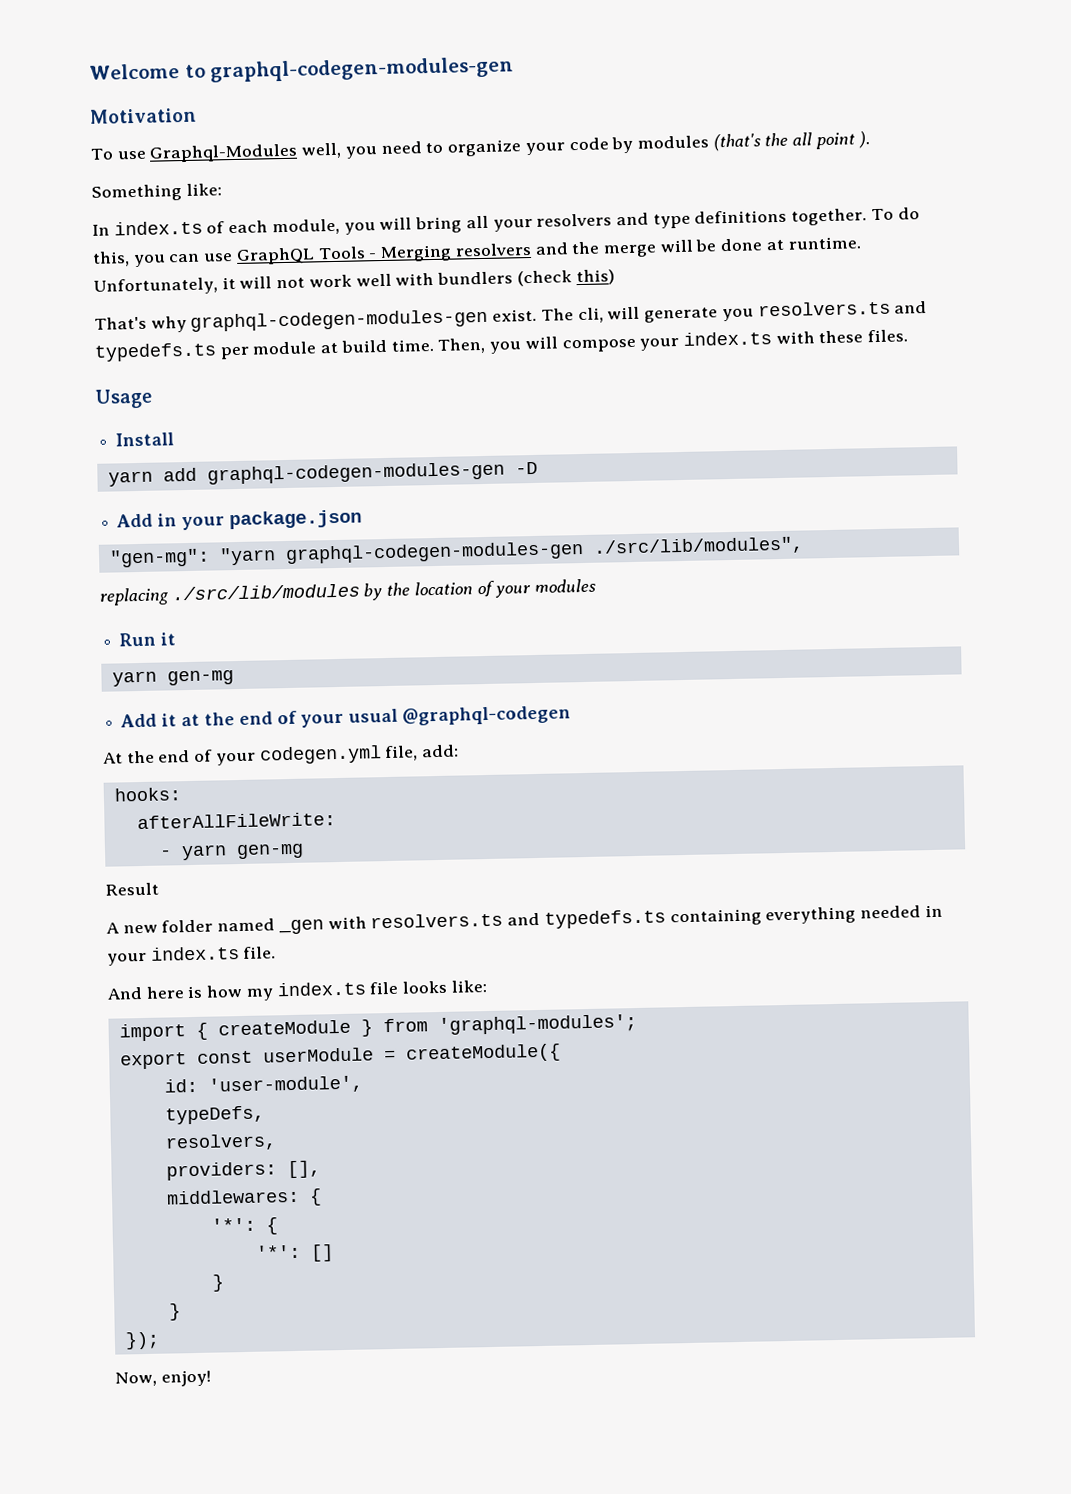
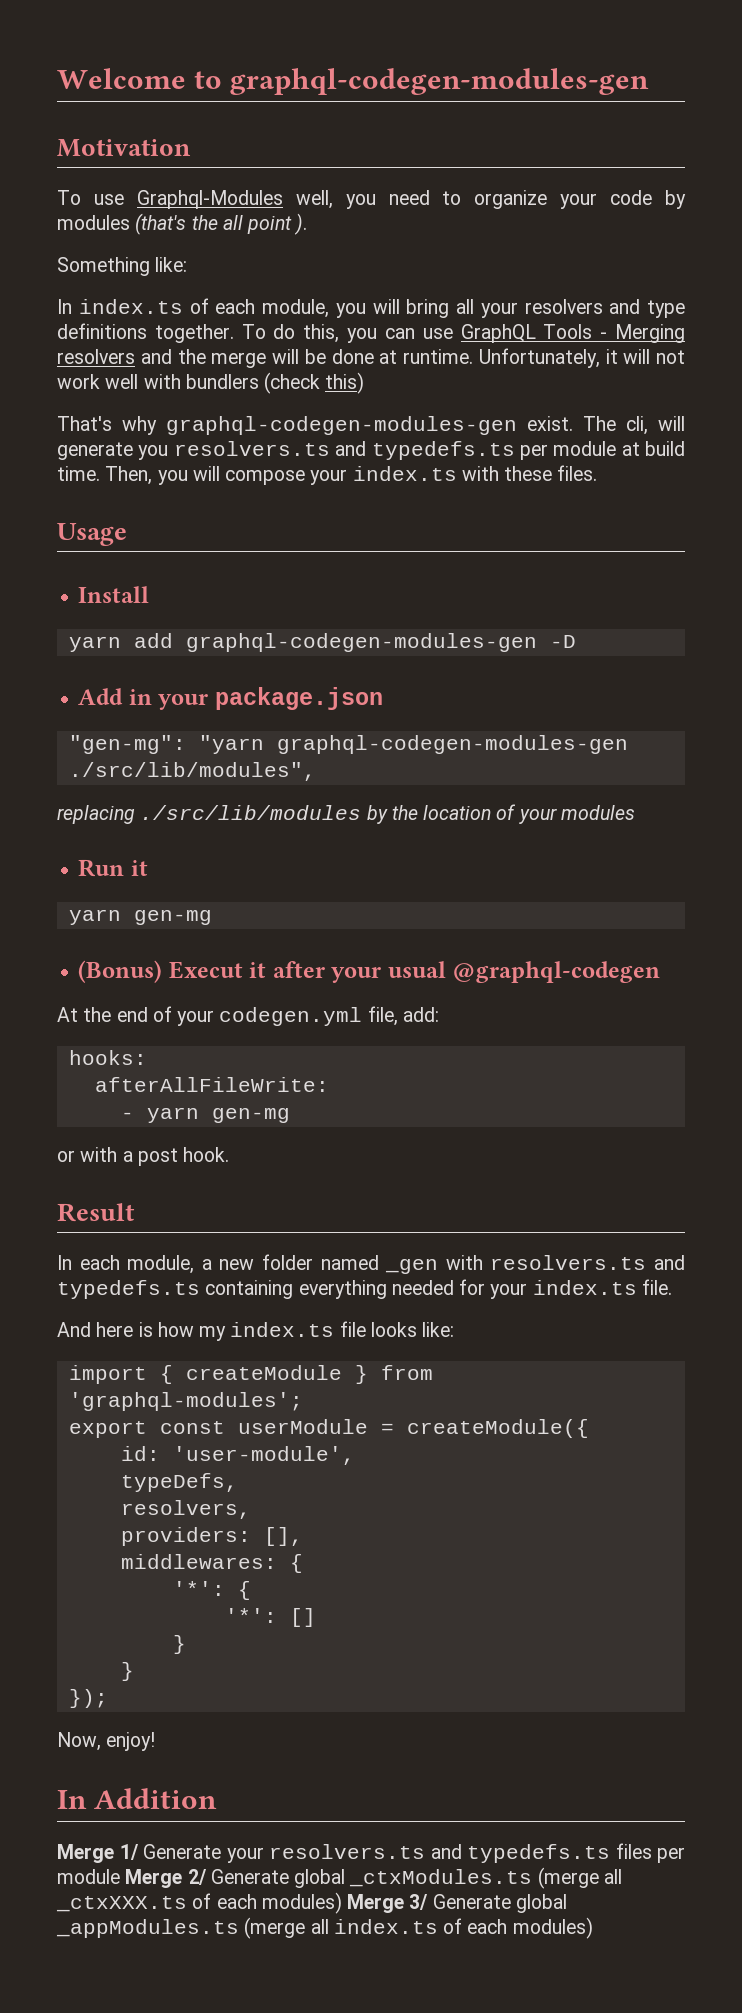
- Add it at the end of your usual @graphql-codegen
+ (Bonus) Execut it after your usual @graphql-codegen
+ or with a post hook.
  Result
- A new folder named _gen with resolvers.ts and typedefs.ts containing everything needed in your index.ts file.
+ In each module, a new folder named _gen with resolvers.ts and typedefs.ts containing everything needed for your index.ts file.
+ In Addition
+ Merge 1/ Generate your resolvers.ts and typedefs.ts files per module Merge 2/ Generate global _ctxModules.ts (merge all _ctxXXX.ts of each modules) Merge 3/ Generate global _appModules.ts (merge all index.ts of each modules)

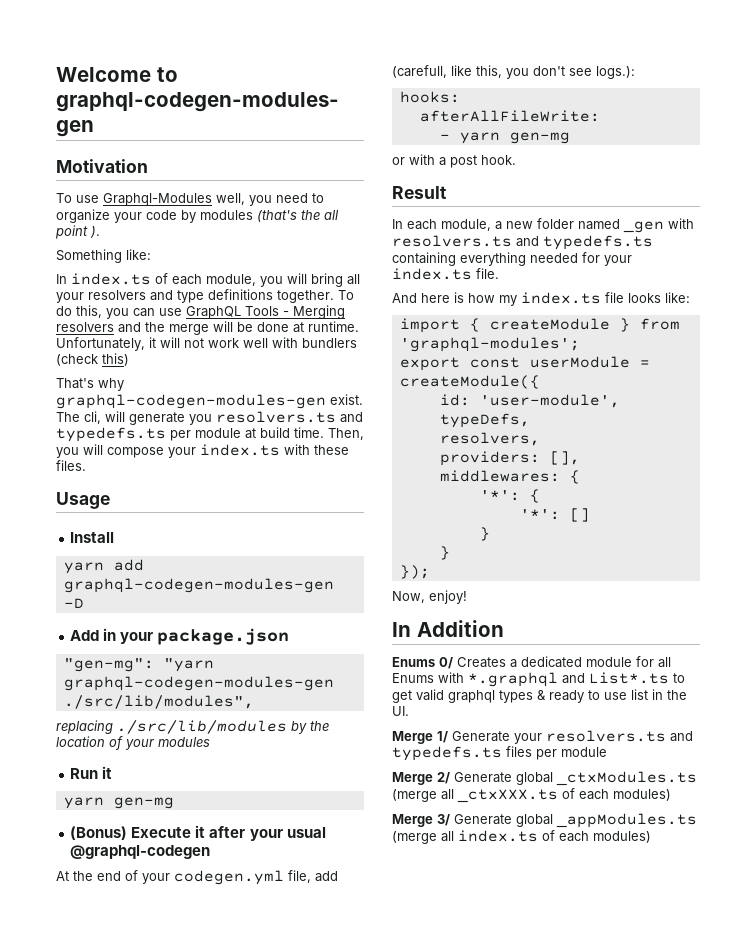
- (Bonus) Execut it after your usual @graphql-codegen
+ (Bonus) Execute it after your usual @graphql-codegen
- At the end of your codegen.yml file, add:
+ At the end of your codegen.yml file, add (carefull, like this, you don't see logs.):
+ Enums 0/ Creates a dedicated module for all Enums with *.graphql and List*.ts to get valid graphql types & ready to use list in the UI.
- Merge 1/ Generate your resolvers.ts and typedefs.ts files per module Merge 2/ Generate global _ctxModules.ts (merge all _ctxXXX.ts of each modules) Merge 3/ Generate global _appModules.ts (merge all index.ts of each modules)
+ Merge 1/ Generate your resolvers.ts and typedefs.ts files per module
+ Merge 2/ Generate global _ctxModules.ts (merge all _ctxXXX.ts of each modules)
+ Merge 3/ Generate global _appModules.ts (merge all index.ts of each modules)

